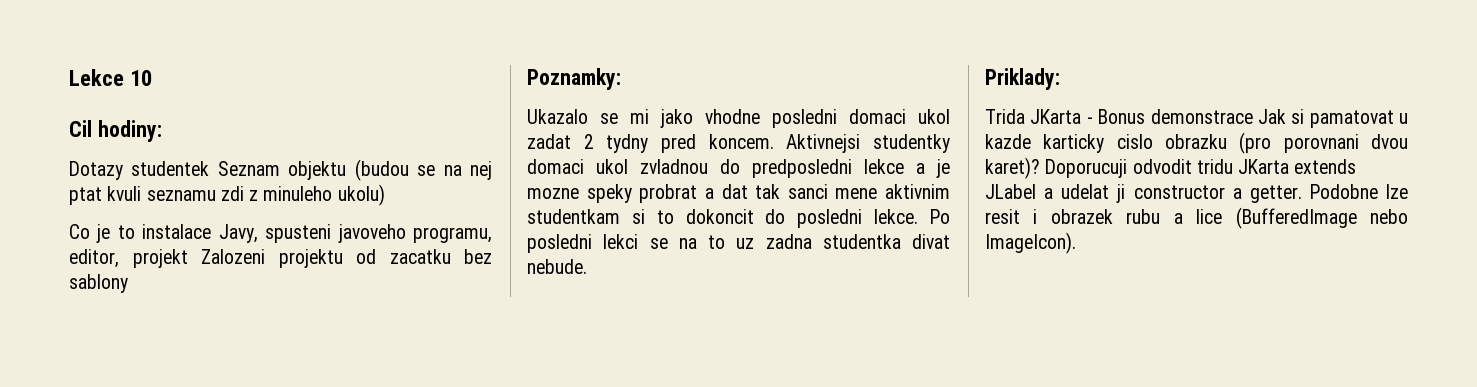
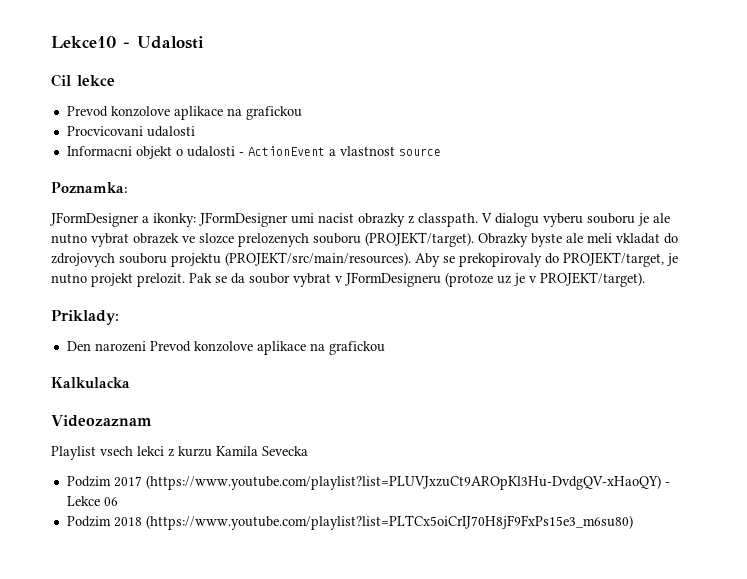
- Lekce 10
- Cil hodiny:
- Dotazy studentek Seznam objektu (budou se na nej ptat kvuli seznamu zdi z minuleho ukolu)
- Co je to instalace Javy, spusteni javoveho programu, editor, projekt Zalozeni projektu od zacatku bez sablony
- Poznamky:
- Ukazalo se mi jako vhodne posledni domaci ukol zadat 2 tydny pred koncem. Aktivnejsi studentky domaci ukol zvladnou do predposledni lekce a je mozne speky probrat a dat tak sanci mene aktivnim studentkam si to dokoncit do posledni lekce. Po posledni lekci se na to uz zadna studentka divat nebude.
+ Lekce10 - Udalosti
+ Cil lekce
+ Prevod konzolove aplikace na grafickou
+ Procvicovani udalosti
+ Informacni objekt o udalosti - ActionEvent a vlastnost source
+ Poznamka:
+ JFormDesigner a ikonky: JFormDesigner umi nacist obrazky z classpath. V dialogu vyberu souboru je ale nutno vybrat obrazek ve slozce prelozenych souboru (PROJEKT/target). Obrazky byste ale meli vkladat do zdrojovych souboru projektu (PROJEKT/src/main/resources). Aby se prekopirovaly do PROJEKT/target, je nutno projekt prelozit. Pak se da soubor vybrat v JFormDesigneru (protoze uz je v PROJEKT/target).
  Priklady:
- Trida JKarta - Bonus demonstrace Jak si pamatovat u kazde karticky cislo obrazku (pro porovnani dvou karet)? Doporucuji odvodit tridu JKarta extends JLabel a udelat ji constructor a getter. Podobne lze resit i obrazek rubu a lice (BufferedImage nebo ImageIcon).
+ Den narozeni Prevod konzolove aplikace na grafickou
+ Kalkulacka
+ Videozaznam
+ Playlist vsech lekci z kurzu Kamila Sevecka
+ Podzim 2017 (https://www.youtube.com/playlist?list=PLUVJxzuCt9AROpKl3Hu-DvdgQV-xHaoQY) - Lekce 06
+ Podzim 2018 (https://www.youtube.com/playlist?list=PLTCx5oiCrIJ70H8jF9FxPs15e3_m6su80)

